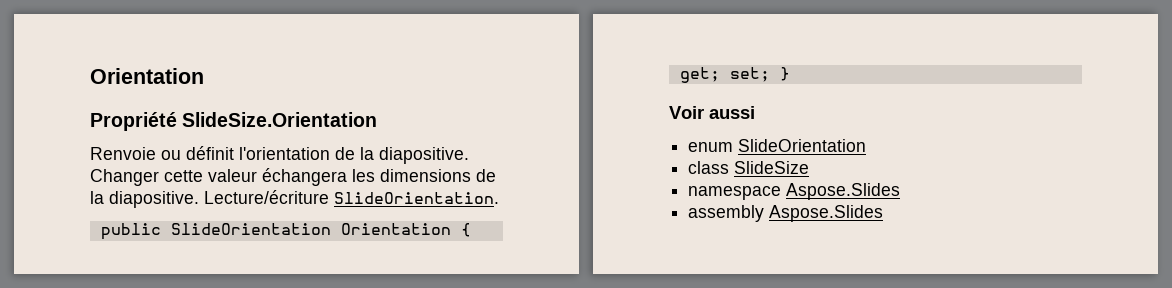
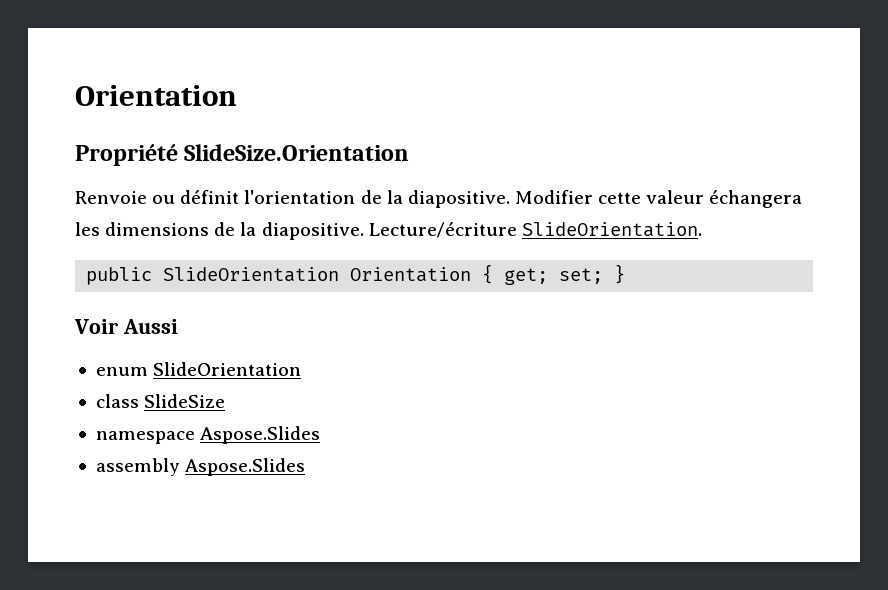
- Changer cette valeur échangera les dimensions de la diapositive.
+ Modifier cette valeur échangera les dimensions de la diapositive.
- Voir aussi
+ Voir Aussi

